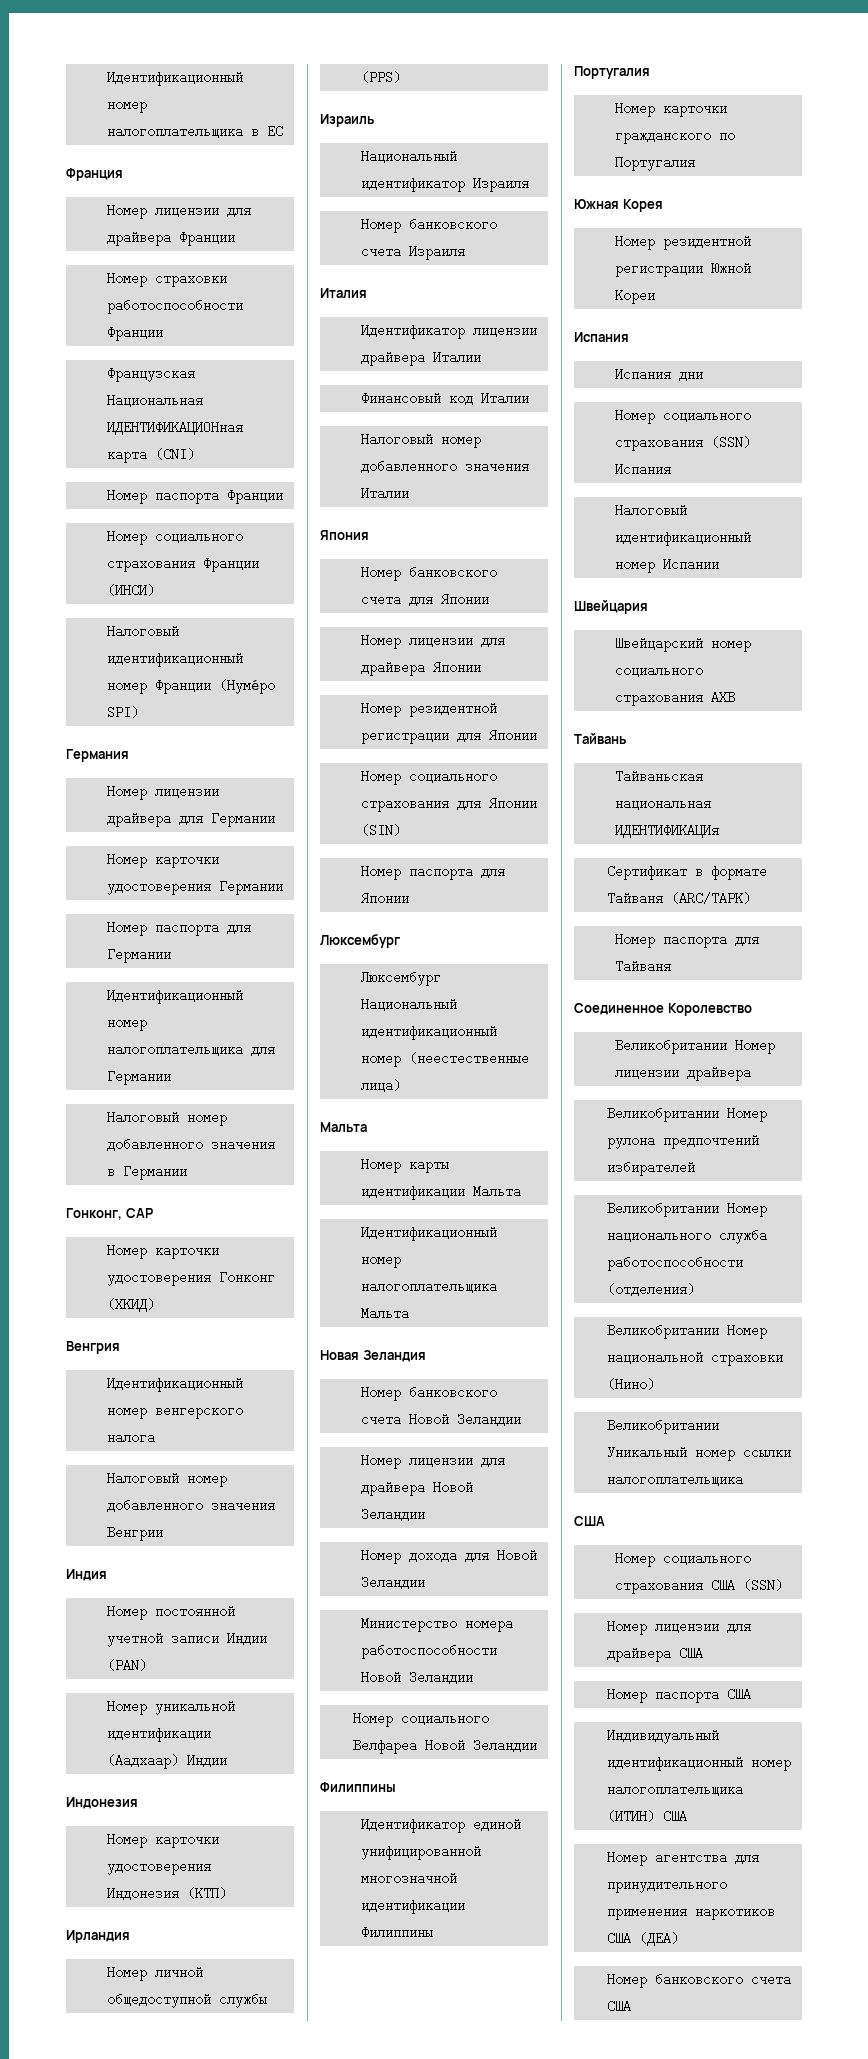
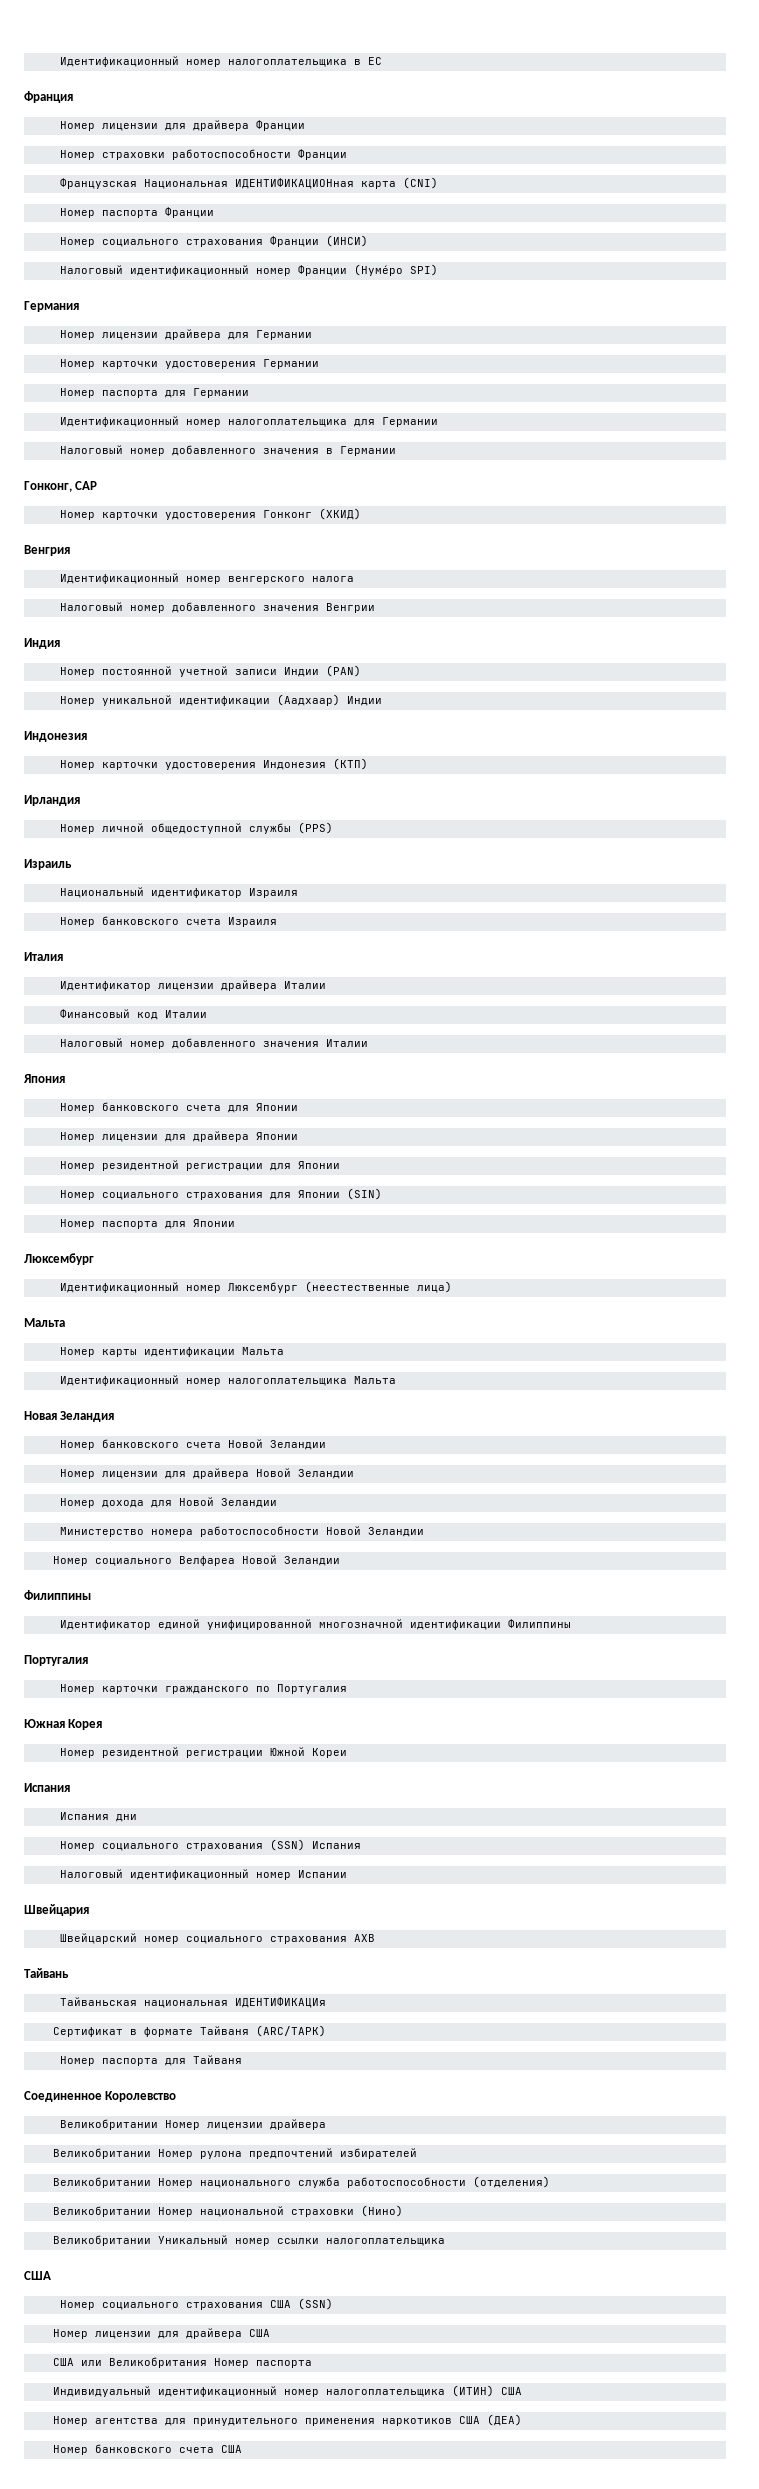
- Люксембург Национальный идентификационный номер (неестественные лица)
+ Идентификационный номер Люксембург (неестественные лица)
- Номер паспорта США
+ США или Великобритания Номер паспорта

